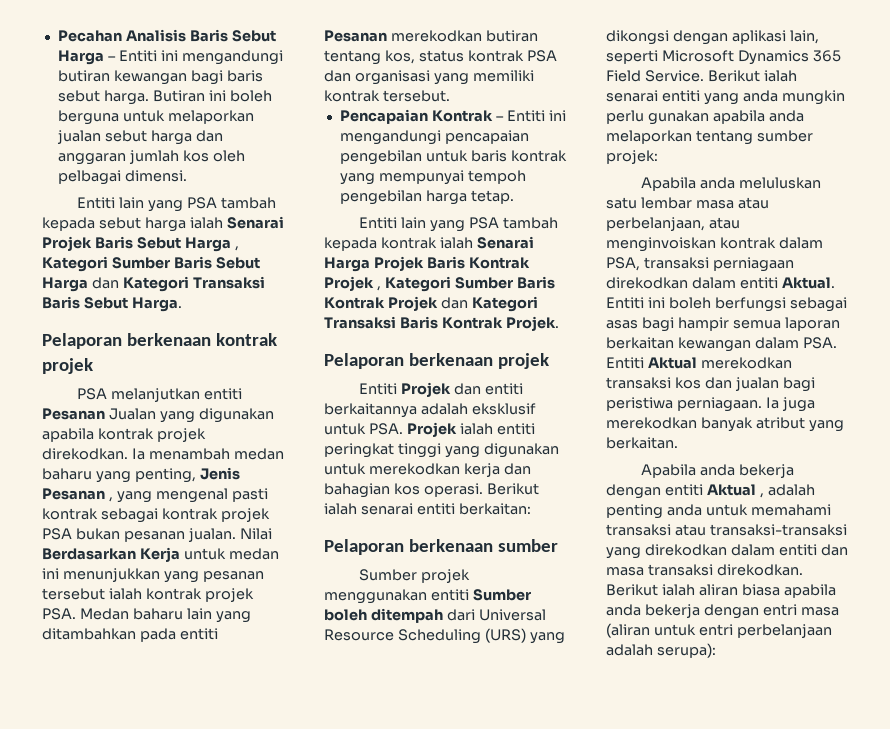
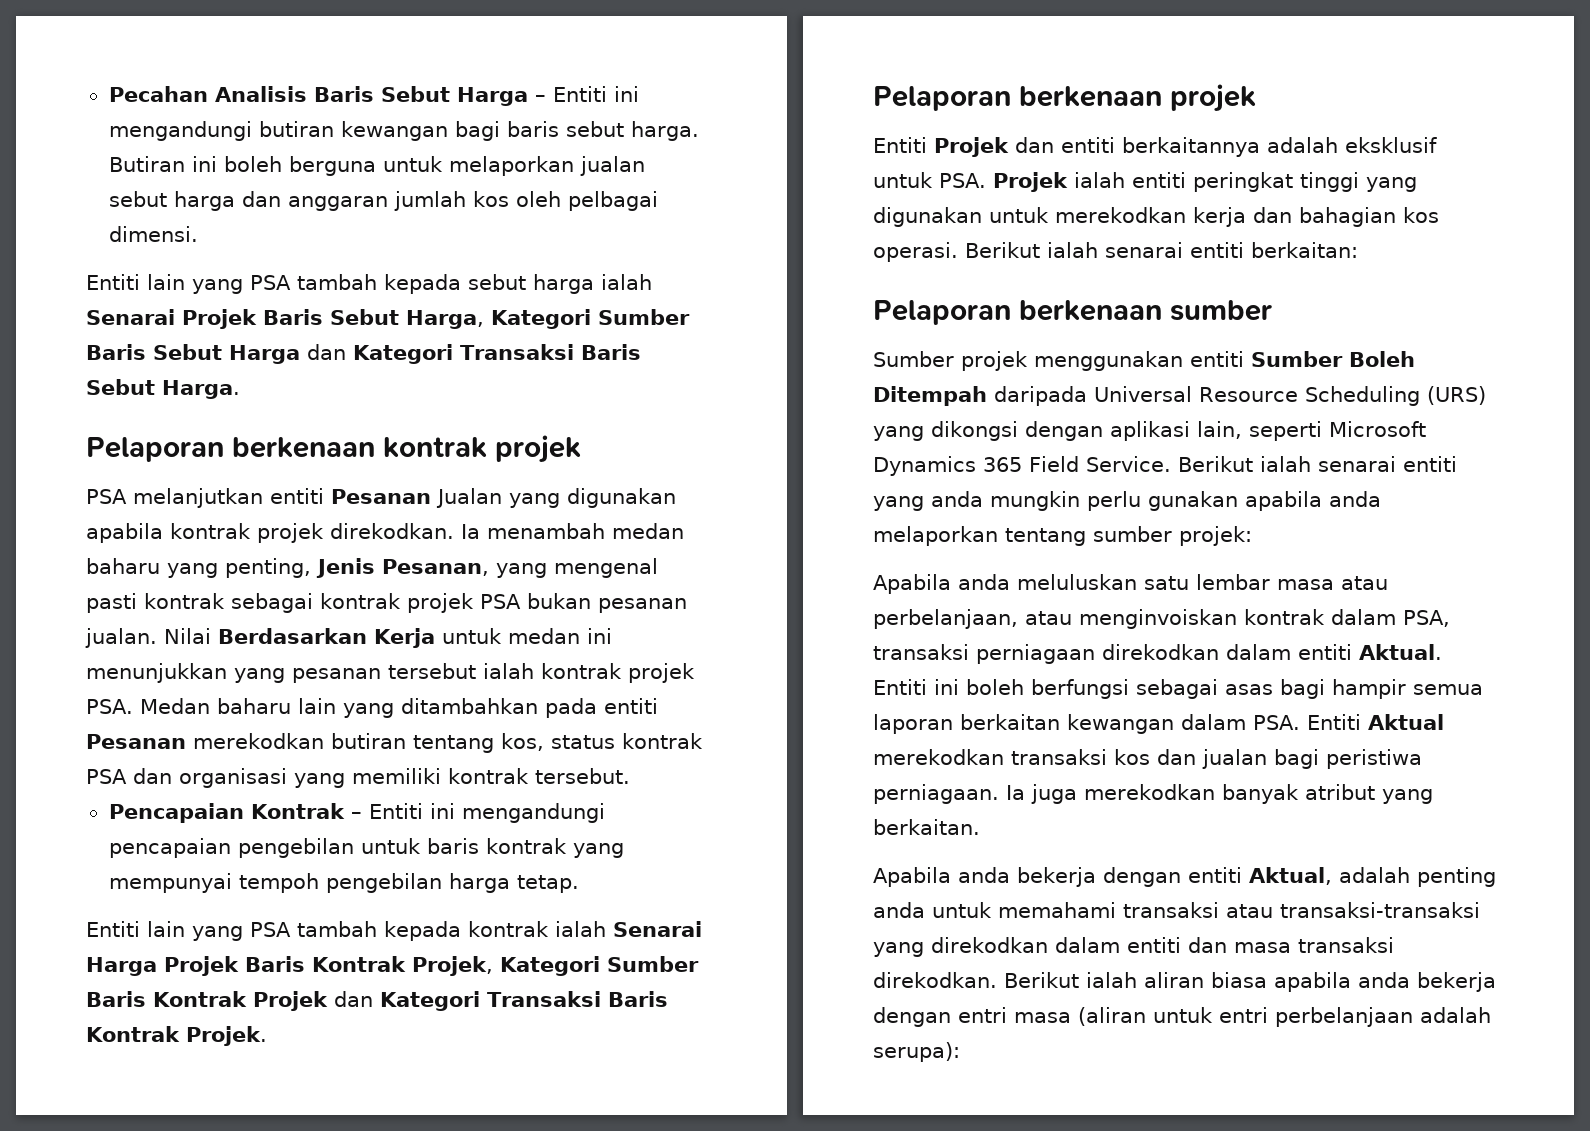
- Entiti lain yang PSA tambah kepada sebut harga ialah Senarai Projek Baris Sebut Harga , Kategori Sumber Baris Sebut Harga dan Kategori Transaksi Baris Sebut Harga.
+ Entiti lain yang PSA tambah kepada sebut harga ialah Senarai Projek Baris Sebut Harga, Kategori Sumber Baris Sebut Harga dan Kategori Transaksi Baris Sebut Harga.
- Ia menambah medan baharu yang penting, Jenis Pesanan , yang mengenal pasti kontrak sebagai kontrak projek PSA bukan pesanan jualan.
+ Ia menambah medan baharu yang penting, Jenis Pesanan, yang mengenal pasti kontrak sebagai kontrak projek PSA bukan pesanan jualan.
- Entiti lain yang PSA tambah kepada kontrak ialah Senarai Harga Projek Baris Kontrak Projek , Kategori Sumber Baris Kontrak Projek dan Kategori Transaksi Baris Kontrak Projek.
+ Entiti lain yang PSA tambah kepada kontrak ialah Senarai Harga Projek Baris Kontrak Projek, Kategori Sumber Baris Kontrak Projek dan Kategori Transaksi Baris Kontrak Projek.
- Sumber projek menggunakan entiti Sumber boleh ditempah dari Universal Resource Scheduling (URS) yang dikongsi dengan aplikasi lain, seperti Microsoft Dynamics 365 Field Service.
+ Sumber projek menggunakan entiti Sumber Boleh Ditempah daripada Universal Resource Scheduling (URS) yang dikongsi dengan aplikasi lain, seperti Microsoft Dynamics 365 Field Service.
- Apabila anda bekerja dengan entiti Aktual , adalah penting anda untuk memahami transaksi atau transaksi-transaksi yang direkodkan dalam entiti dan masa transaksi direkodkan.
+ Apabila anda bekerja dengan entiti Aktual, adalah penting anda untuk memahami transaksi atau transaksi-transaksi yang direkodkan dalam entiti dan masa transaksi direkodkan.

